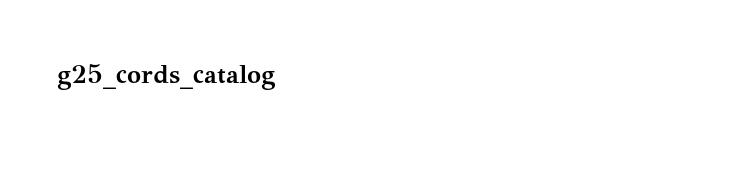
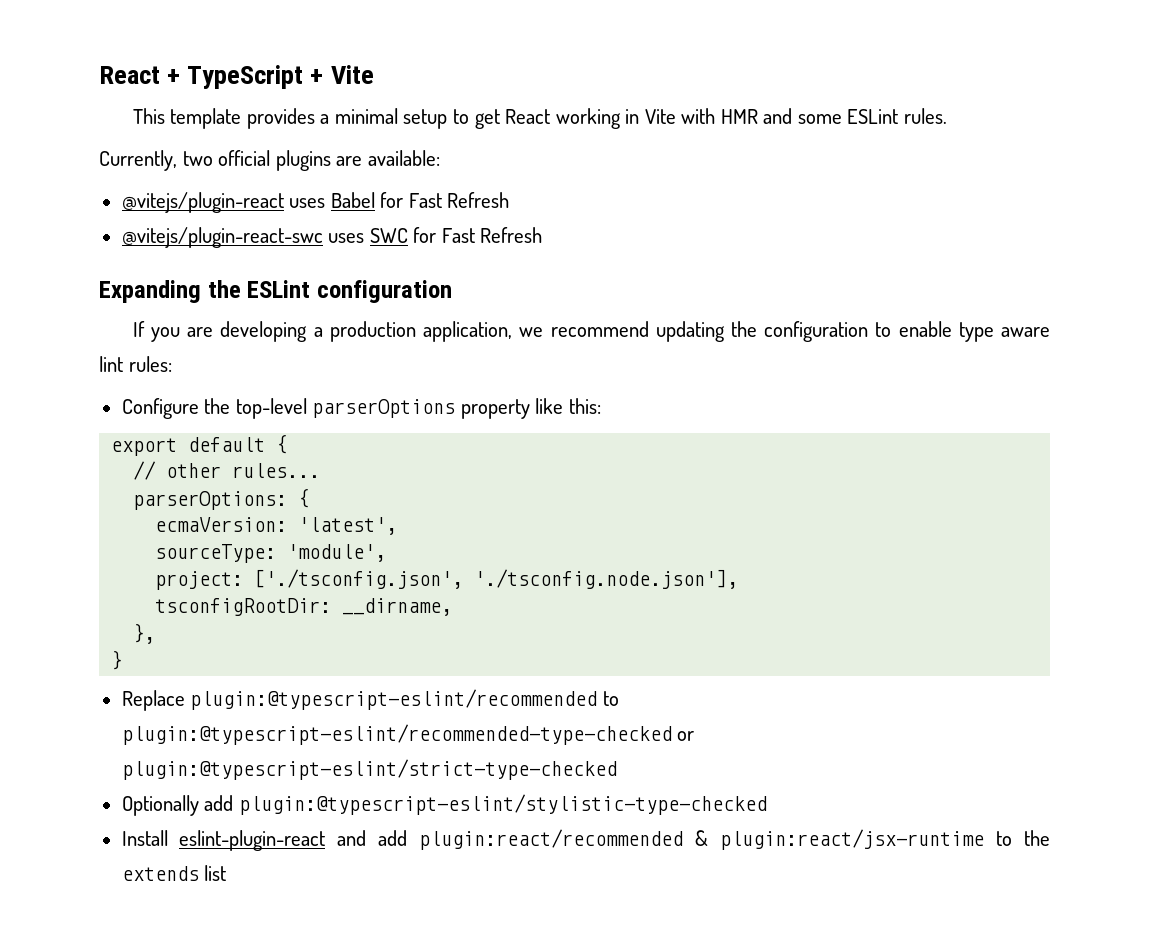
- g25_cords_catalog
+ React + TypeScript + Vite
+ This template provides a minimal setup to get React working in Vite with HMR and some ESLint rules.
+ Currently, two official plugins are available:
+ @vitejs/plugin-react uses Babel for Fast Refresh
+ @vitejs/plugin-react-swc uses SWC for Fast Refresh
+ Expanding the ESLint configuration
+ If you are developing a production application, we recommend updating the configuration to enable type aware lint rules:
+ Configure the top-level parserOptions property like this:
+ export default {
+ // other rules...
+ parserOptions: {
+ ecmaVersion: 'latest',
+ sourceType: 'module',
+ project: ['./tsconfig.json', './tsconfig.node.json'],
+ tsconfigRootDir: __dirname,
+ },
+ }
+ Replace plugin:@typescript-eslint/recommended to plugin:@typescript-eslint/recommended-type-checked or plugin:@typescript-eslint/strict-type-checked
+ Optionally add plugin:@typescript-eslint/stylistic-type-checked
+ Install eslint-plugin-react and add plugin:react/recommended & plugin:react/jsx-runtime to the extends list

